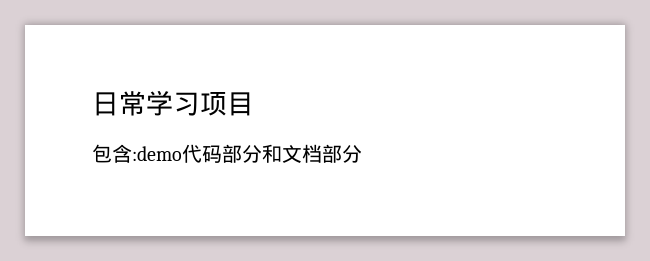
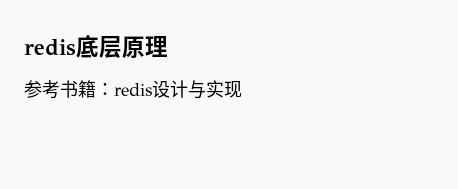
- 日常学习项目
- 包含:demo代码部分和文档部分
+ redis底层原理
+ 参考书籍：redis设计与实现

